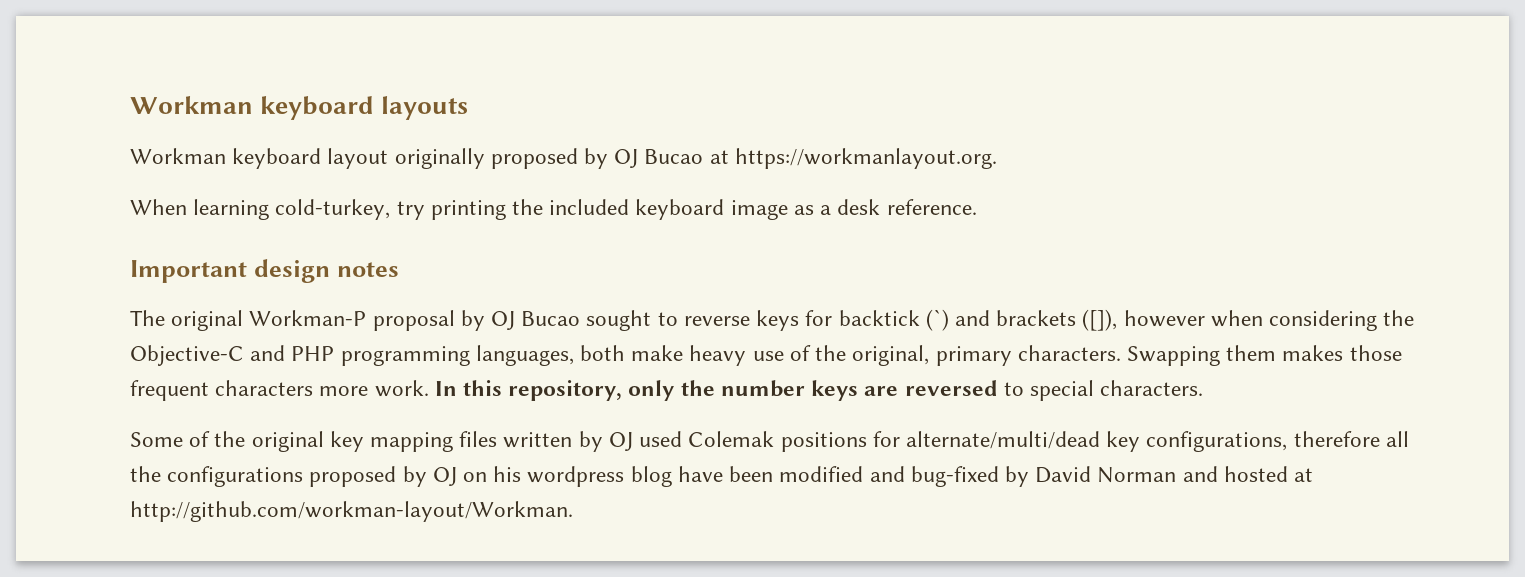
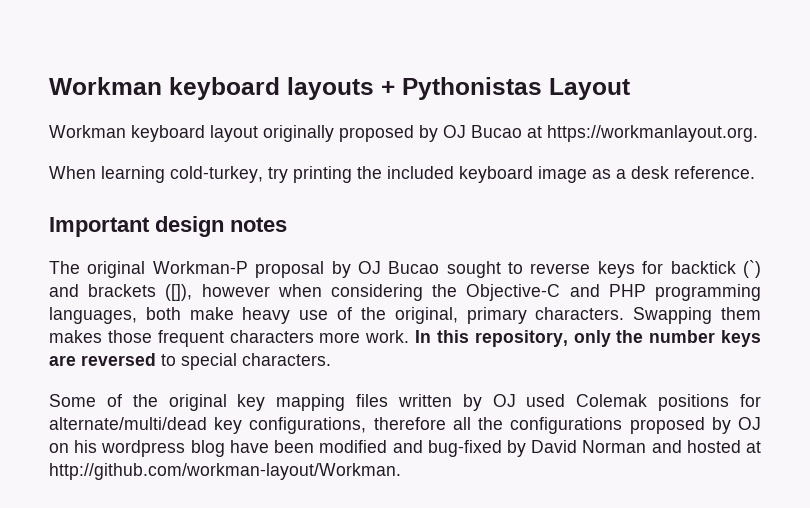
- Workman keyboard layouts
+ Workman keyboard layouts + Pythonistas Layout

